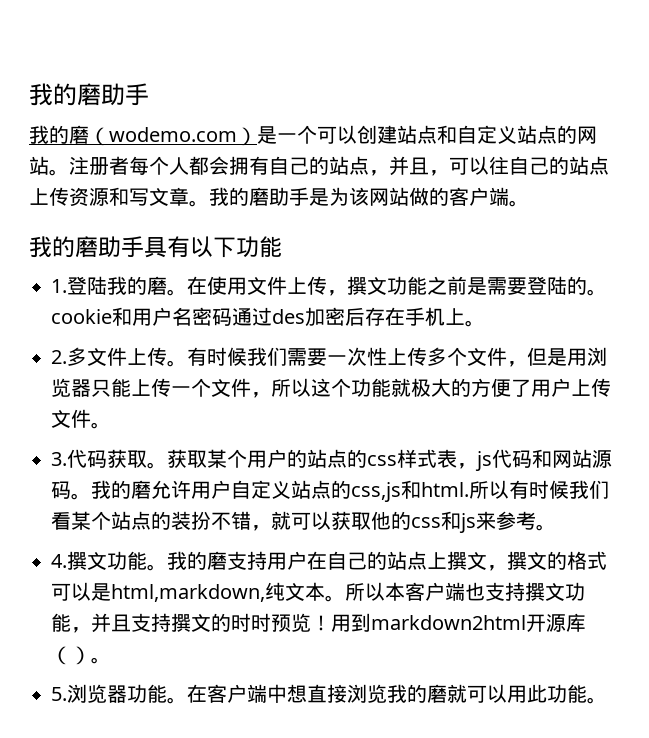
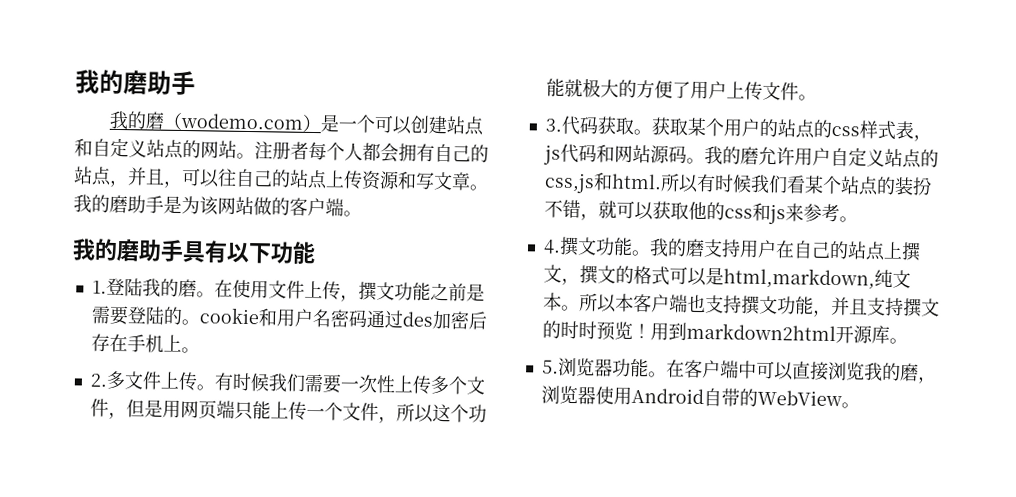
- 有时候我们需要一次性上传多个文件，但是用浏览器只能上传一个文件，所以这个功能就极大的方便了用户上传文件。
+ 有时候我们需要一次性上传多个文件，但是用网页端只能上传一个文件，所以这个功能就极大的方便了用户上传文件。
- 用到markdown2html开源库（）。
+ 用到markdown2html开源库。
- 在客户端中想直接浏览我的磨就可以用此功能。
+ 在客户端中可以直接浏览我的磨，浏览器使用Android自带的WebView。

